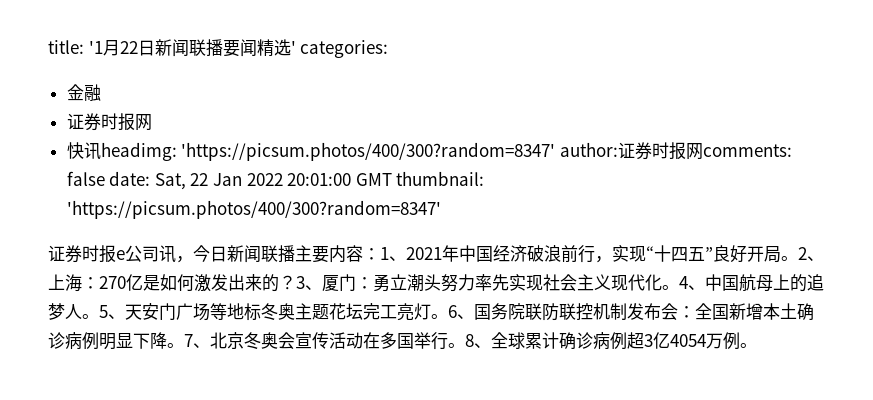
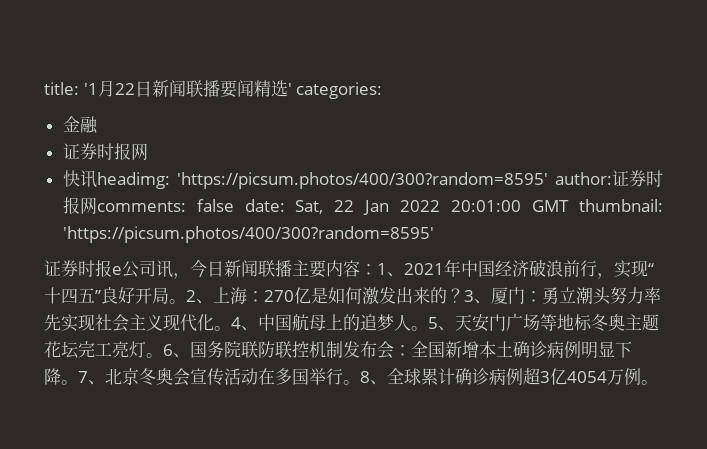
- 快讯headimg: 'https://picsum.photos/400/300?random=8347' author:证券时报网comments: false date: Sat, 22 Jan 2022 20:01:00 GMT thumbnail: 'https://picsum.photos/400/300?random=8347'
+ 快讯headimg: 'https://picsum.photos/400/300?random=8595' author:证券时报网comments: false date: Sat, 22 Jan 2022 20:01:00 GMT thumbnail: 'https://picsum.photos/400/300?random=8595'

